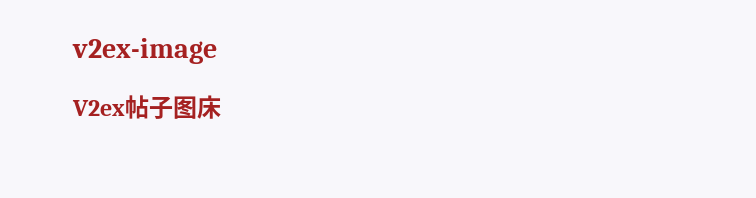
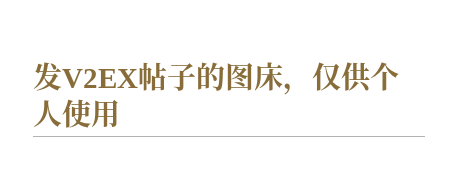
- v2ex-image
- V2ex帖子图床
+ 发V2EX帖子的图床，仅供个人使用

